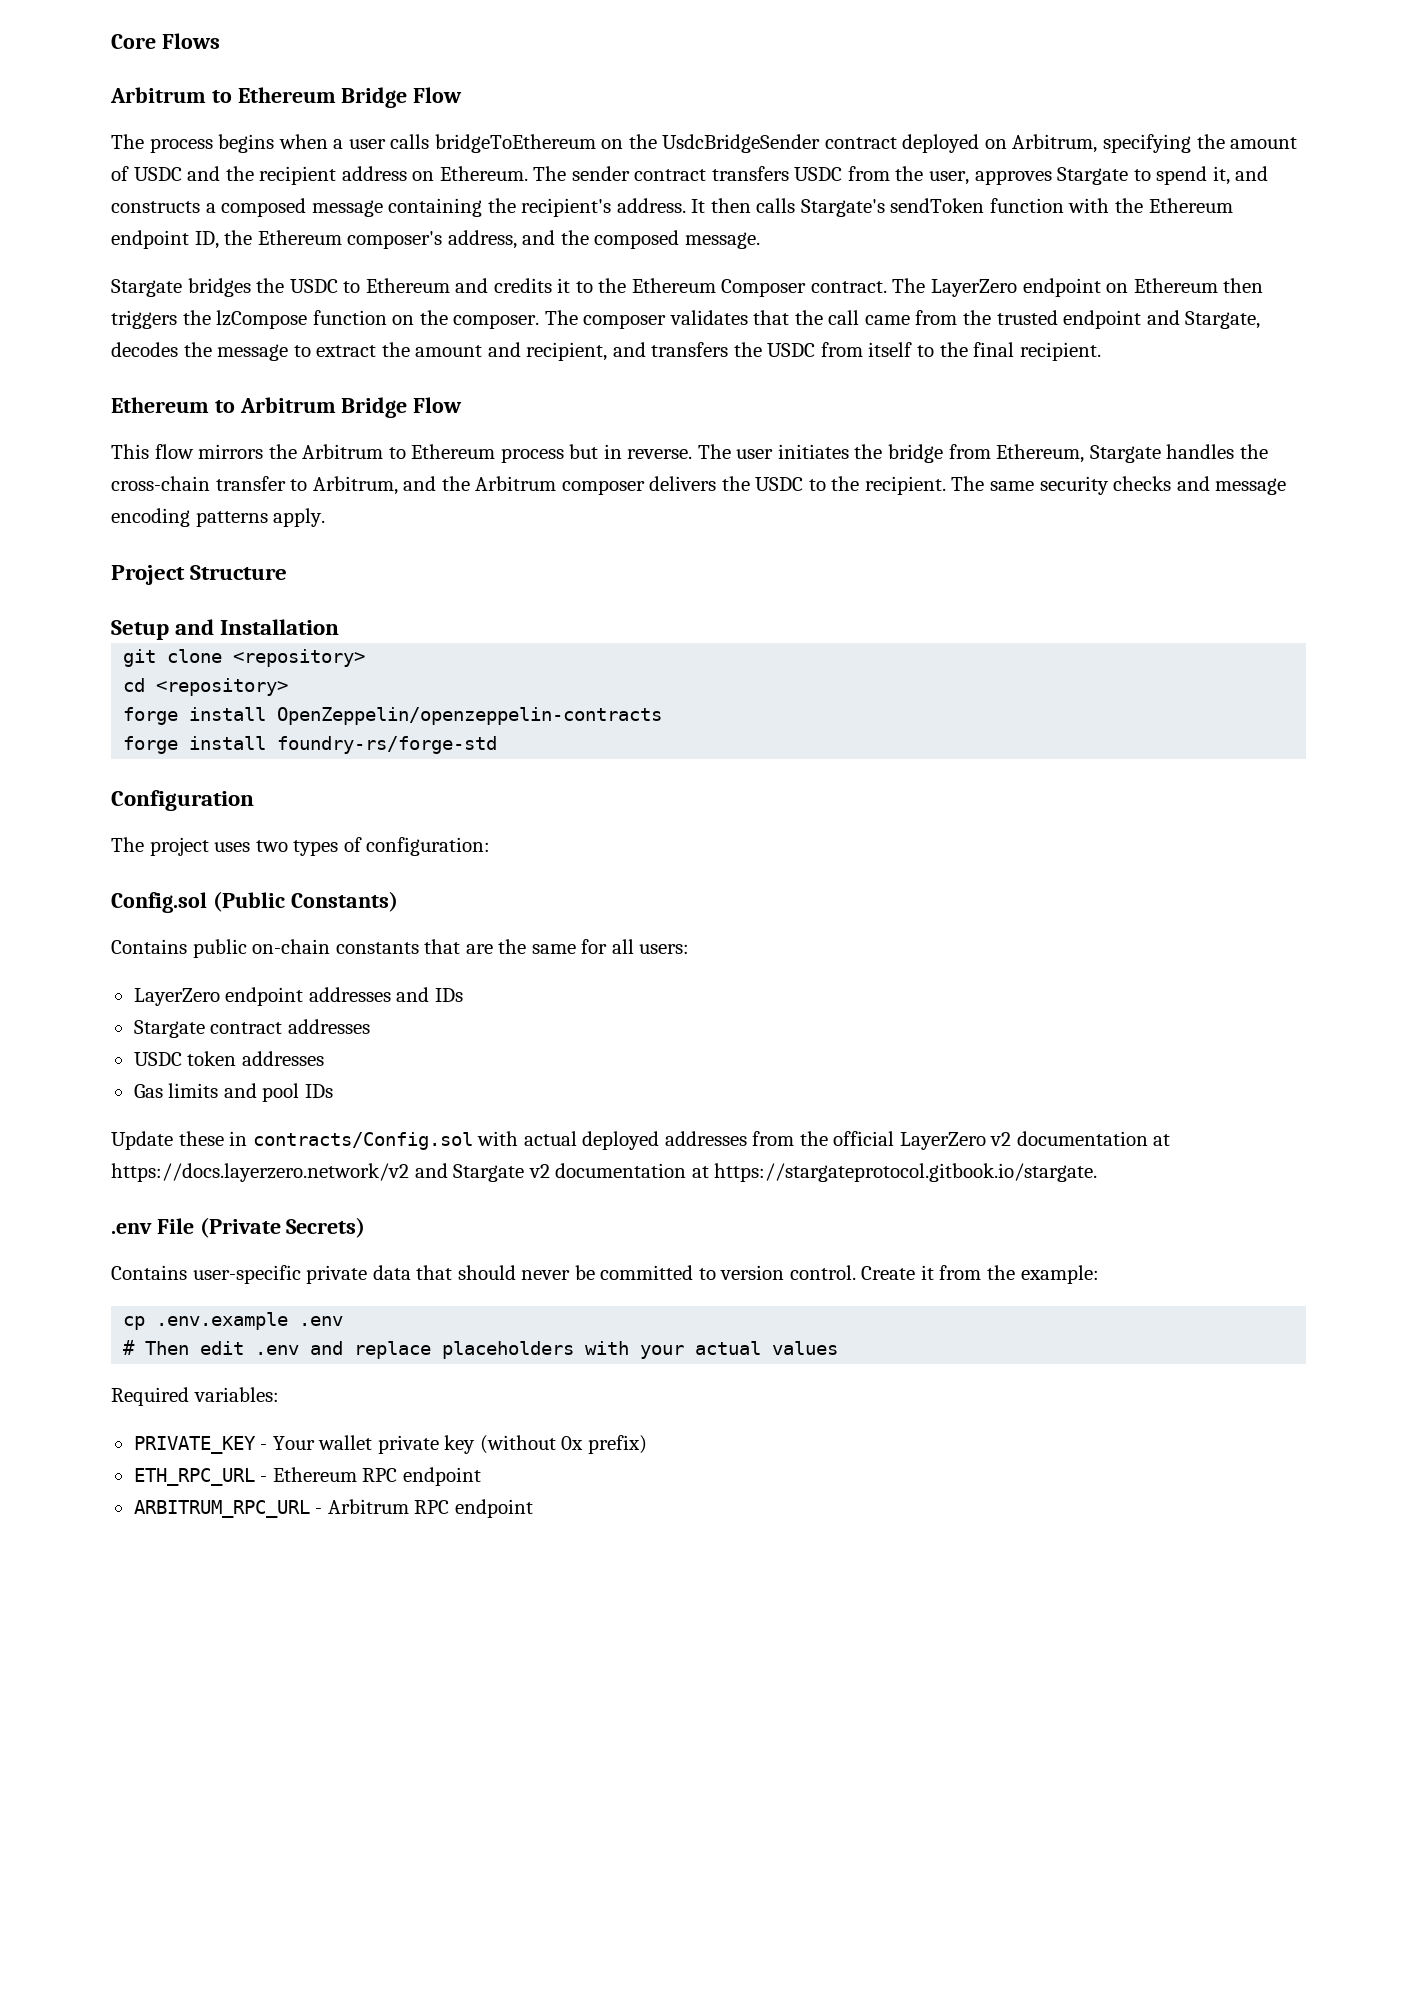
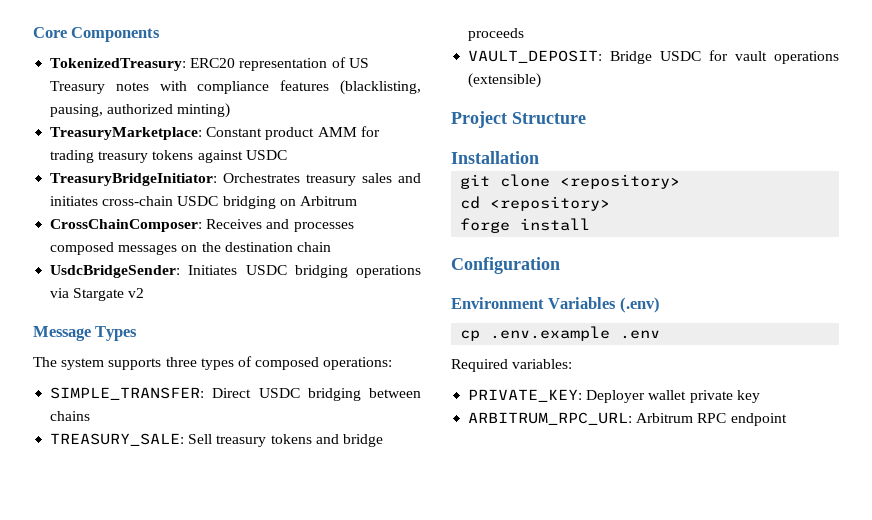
- Core Flows
- Arbitrum to Ethereum Bridge Flow
- The process begins when a user calls bridgeToEthereum on the UsdcBridgeSender contract deployed on Arbitrum, specifying the amount of USDC and the recipient address on Ethereum. The sender contract transfers USDC from the user, approves Stargate to spend it, and constructs a composed message containing the recipient's address. It then calls Stargate's sendToken function with the Ethereum endpoint ID, the Ethereum composer's address, and the composed message.
- Stargate bridges the USDC to Ethereum and credits it to the Ethereum Composer contract. The LayerZero endpoint on Ethereum then triggers the lzCompose function on the composer. The composer validates that the call came from the trusted endpoint and Stargate, decodes the message to extract the amount and recipient, and transfers the USDC from itself to the final recipient.
- Ethereum to Arbitrum Bridge Flow
- This flow mirrors the Arbitrum to Ethereum process but in reverse. The user initiates the bridge from Ethereum, Stargate handles the cross-chain transfer to Arbitrum, and the Arbitrum composer delivers the USDC to the recipient. The same security checks and message encoding patterns apply.
+ Core Components
+ TokenizedTreasury: ERC20 representation of US Treasury notes with compliance features (blacklisting, pausing, authorized minting)
+ TreasuryMarketplace: Constant product AMM for trading treasury tokens against USDC
+ TreasuryBridgeInitiator: Orchestrates treasury sales and initiates cross-chain USDC bridging on Arbitrum
+ CrossChainComposer: Receives and processes composed messages on the destination chain
+ UsdcBridgeSender: Initiates USDC bridging operations via Stargate v2
+ Message Types
+ The system supports three types of composed operations:
+ SIMPLE_TRANSFER: Direct USDC bridging between chains
+ TREASURY_SALE: Sell treasury tokens and bridge proceeds
+ VAULT_DEPOSIT: Bridge USDC for vault operations (extensible)
- Setup and Installation
+ Installation
- forge install OpenZeppelin/openzeppelin-contracts
- forge install foundry-rs/forge-std
+ forge install
  Configuration
- The project uses two types of configuration:
- Config.sol (Public Constants)
- Contains public on-chain constants that are the same for all users:
- LayerZero endpoint addresses and IDs
- Stargate contract addresses
- USDC token addresses
- Gas limits and pool IDs
- Update these in contracts/Config.sol with actual deployed addresses from the official LayerZero v2 documentation at https://docs.layerzero.network/v2 and Stargate v2 documentation at https://stargateprotocol.gitbook.io/stargate.
- .env File (Private Secrets)
- Contains user-specific private data that should never be committed to version control. Create it from the example:
+ Environment Variables (.env)
  cp .env.example .env
- # Then edit .env and replace placeholders with your actual values
- PRIVATE_KEY - Your wallet private key (without 0x prefix)
- ETH_RPC_URL - Ethereum RPC endpoint
- ARBITRUM_RPC_URL - Arbitrum RPC endpoint
+ PRIVATE_KEY: Deployer wallet private key
+ ARBITRUM_RPC_URL: Arbitrum RPC endpoint

